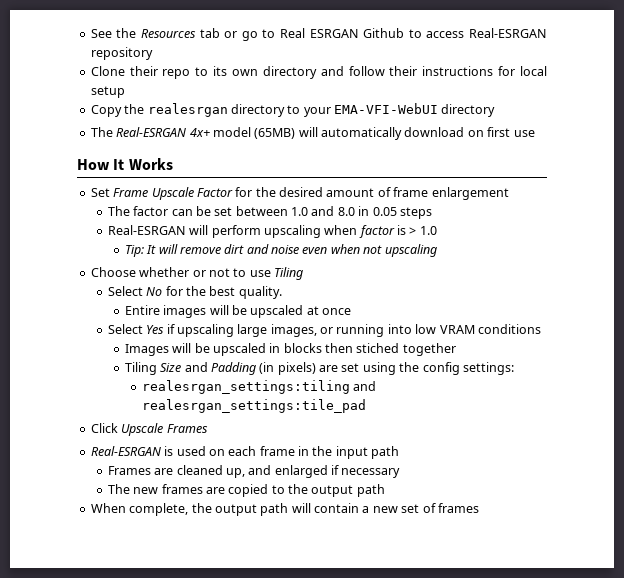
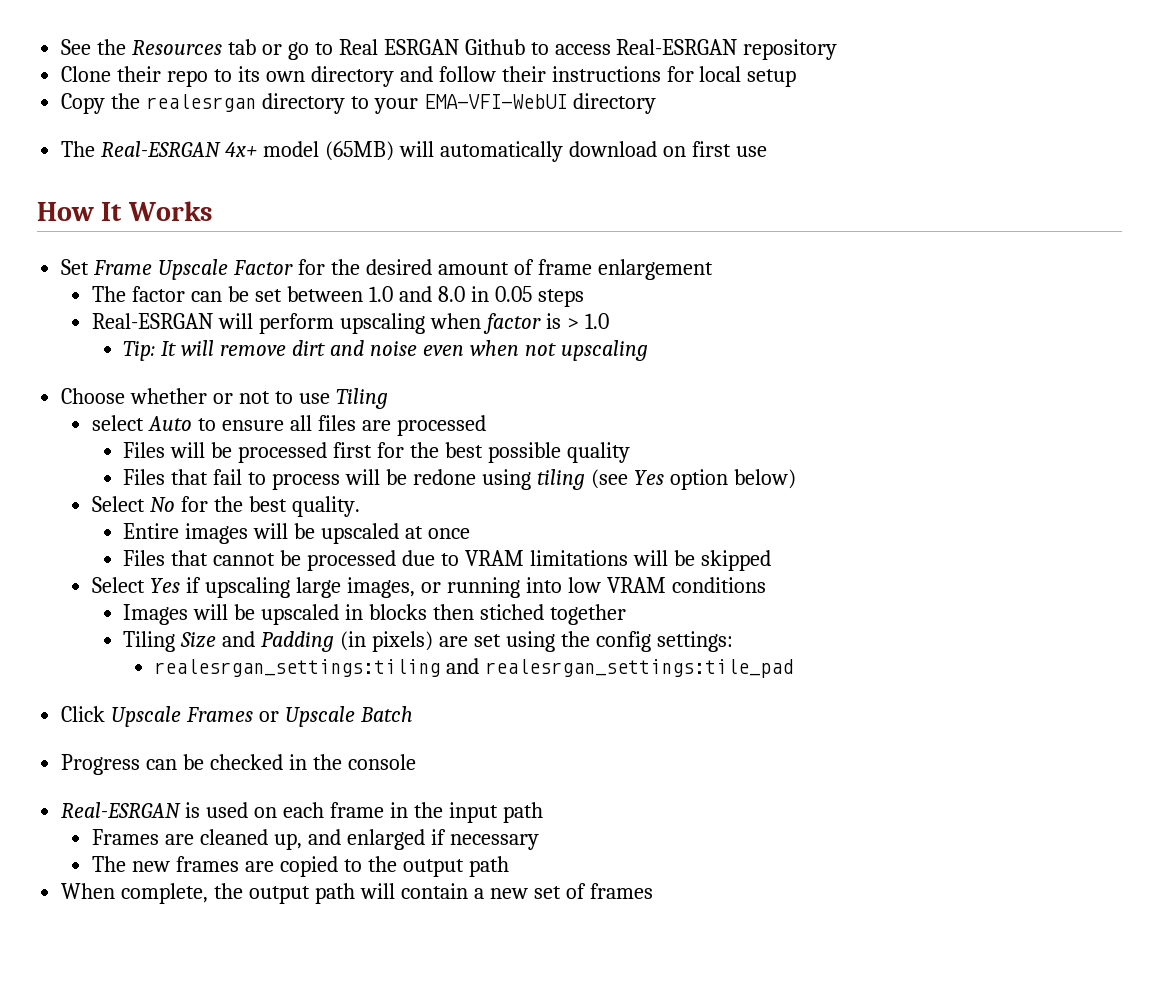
+ select Auto to ensure all files are processed
+ Files will be processed first for the best possible quality
+ Files that fail to process will be redone using tiling (see Yes option below)
+ Files that cannot be processed due to VRAM limitations will be skipped
- Click Upscale Frames
+ Click Upscale Frames or Upscale Batch
+ Progress can be checked in the console

